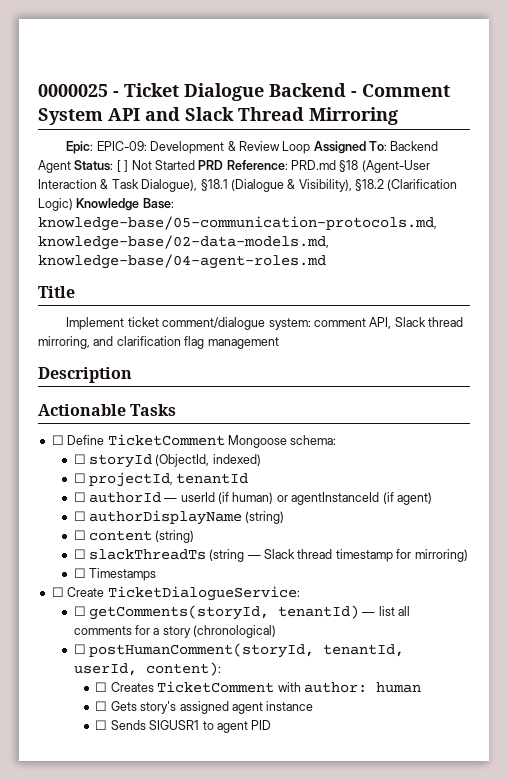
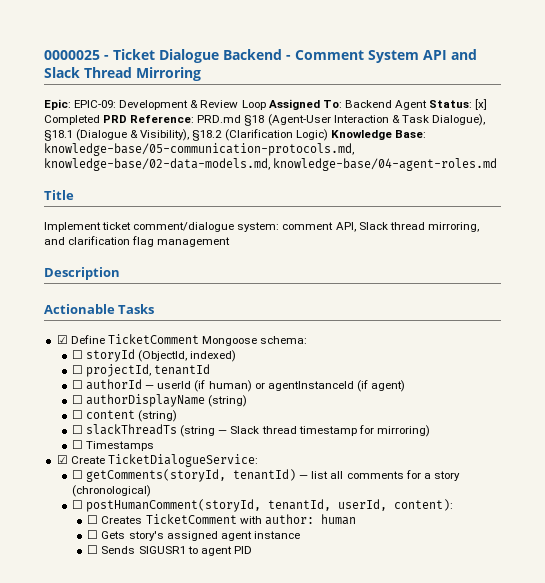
- Epic: EPIC-09: Development & Review Loop Assigned To: Backend Agent Status: [ ] Not Started PRD Reference: PRD.md §18 (Agent-User Interaction & Task Dialogue), §18.1 (Dialogue & Visibility), §18.2 (Clarification Logic) Knowledge Base: knowledge-base/05-communication-protocols.md, knowledge-base/02-data-models.md, knowledge-base/04-agent-roles.md
+ Epic: EPIC-09: Development & Review Loop Assigned To: Backend Agent Status: [x] Completed PRD Reference: PRD.md §18 (Agent-User Interaction & Task Dialogue), §18.1 (Dialogue & Visibility), §18.2 (Clarification Logic) Knowledge Base: knowledge-base/05-communication-protocols.md, knowledge-base/02-data-models.md, knowledge-base/04-agent-roles.md
- ☐ Define TicketComment Mongoose schema:
+ ☑ Define TicketComment Mongoose schema:
- ☐ Create TicketDialogueService:
+ ☑ Create TicketDialogueService:

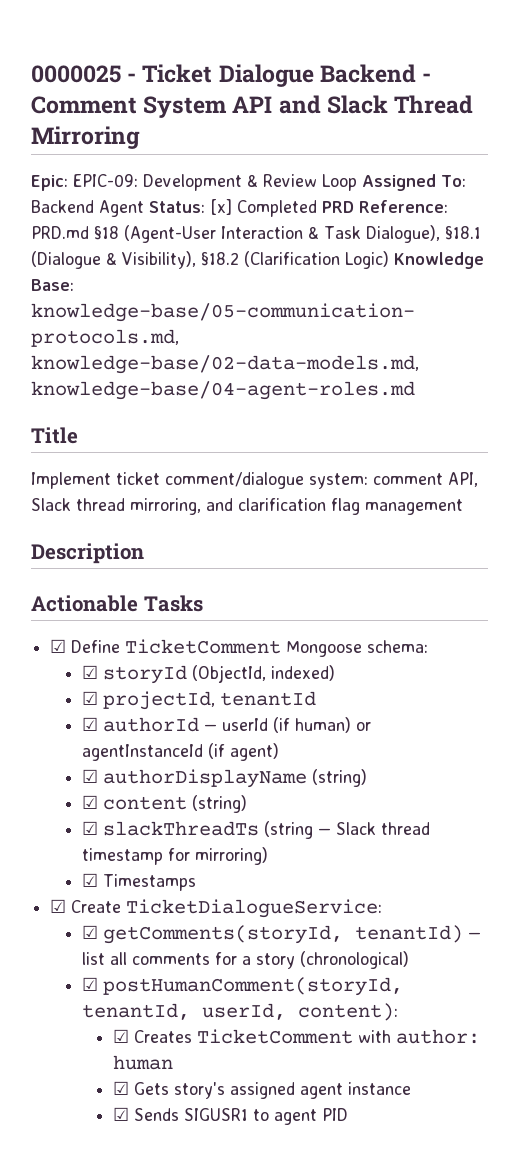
- ☐ storyId (ObjectId, indexed)
+ ☑ storyId (ObjectId, indexed)
- ☐ projectId, tenantId
+ ☑ projectId, tenantId
- ☐ authorId — userId (if human) or agentInstanceId (if agent)
+ ☑ authorId — userId (if human) or agentInstanceId (if agent)
- ☐ authorDisplayName (string)
+ ☑ authorDisplayName (string)
- ☐ content (string)
+ ☑ content (string)
- ☐ slackThreadTs (string — Slack thread timestamp for mirroring)
+ ☑ slackThreadTs (string — Slack thread timestamp for mirroring)
- ☐ Timestamps
+ ☑ Timestamps
- ☐ getComments(storyId, tenantId) — list all comments for a story (chronological)
+ ☑ getComments(storyId, tenantId) — list all comments for a story (chronological)
- ☐ postHumanComment(storyId, tenantId, userId, content):
+ ☑ postHumanComment(storyId, tenantId, userId, content):
- ☐ Creates TicketComment with author: human
+ ☑ Creates TicketComment with author: human
- ☐ Gets story's assigned agent instance
+ ☑ Gets story's assigned agent instance
- ☐ Sends SIGUSR1 to agent PID
+ ☑ Sends SIGUSR1 to agent PID

